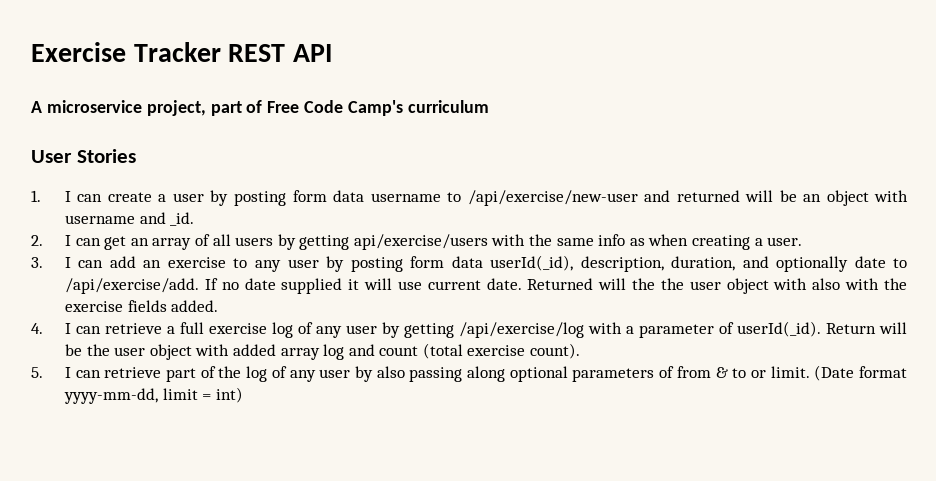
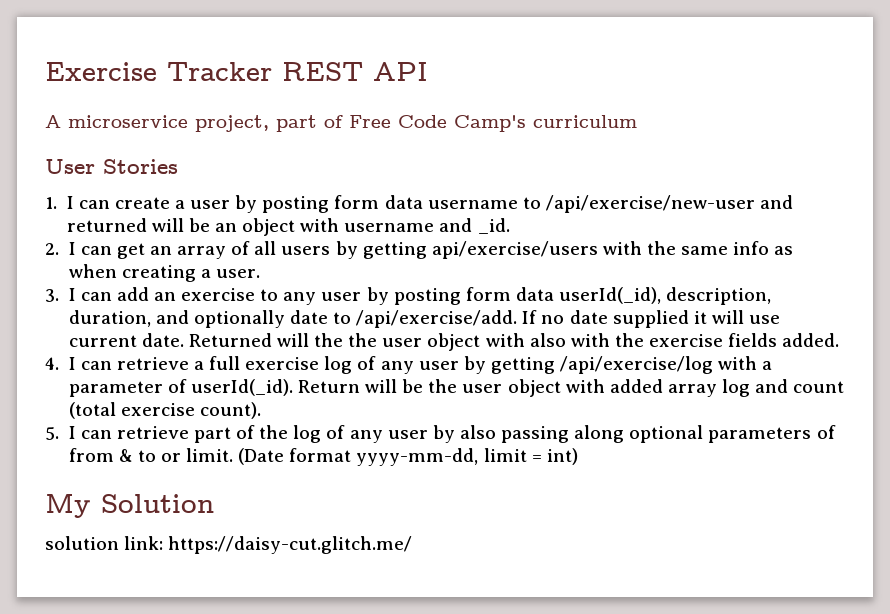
+ My Solution
+ solution link: https://daisy-cut.glitch.me/

